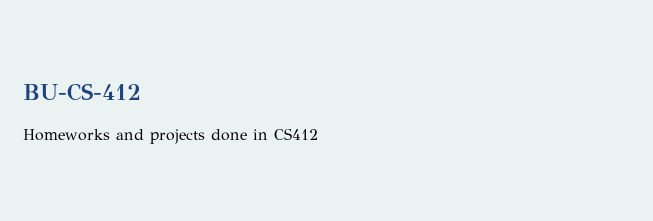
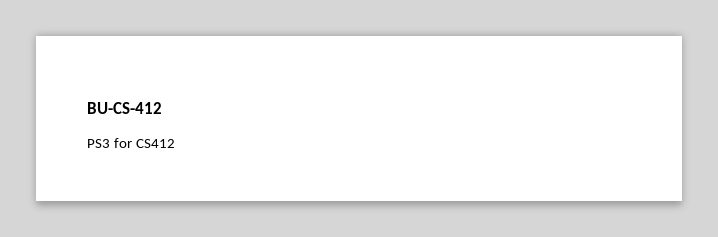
- Homeworks and projects done in CS412
+ PS3 for CS412

